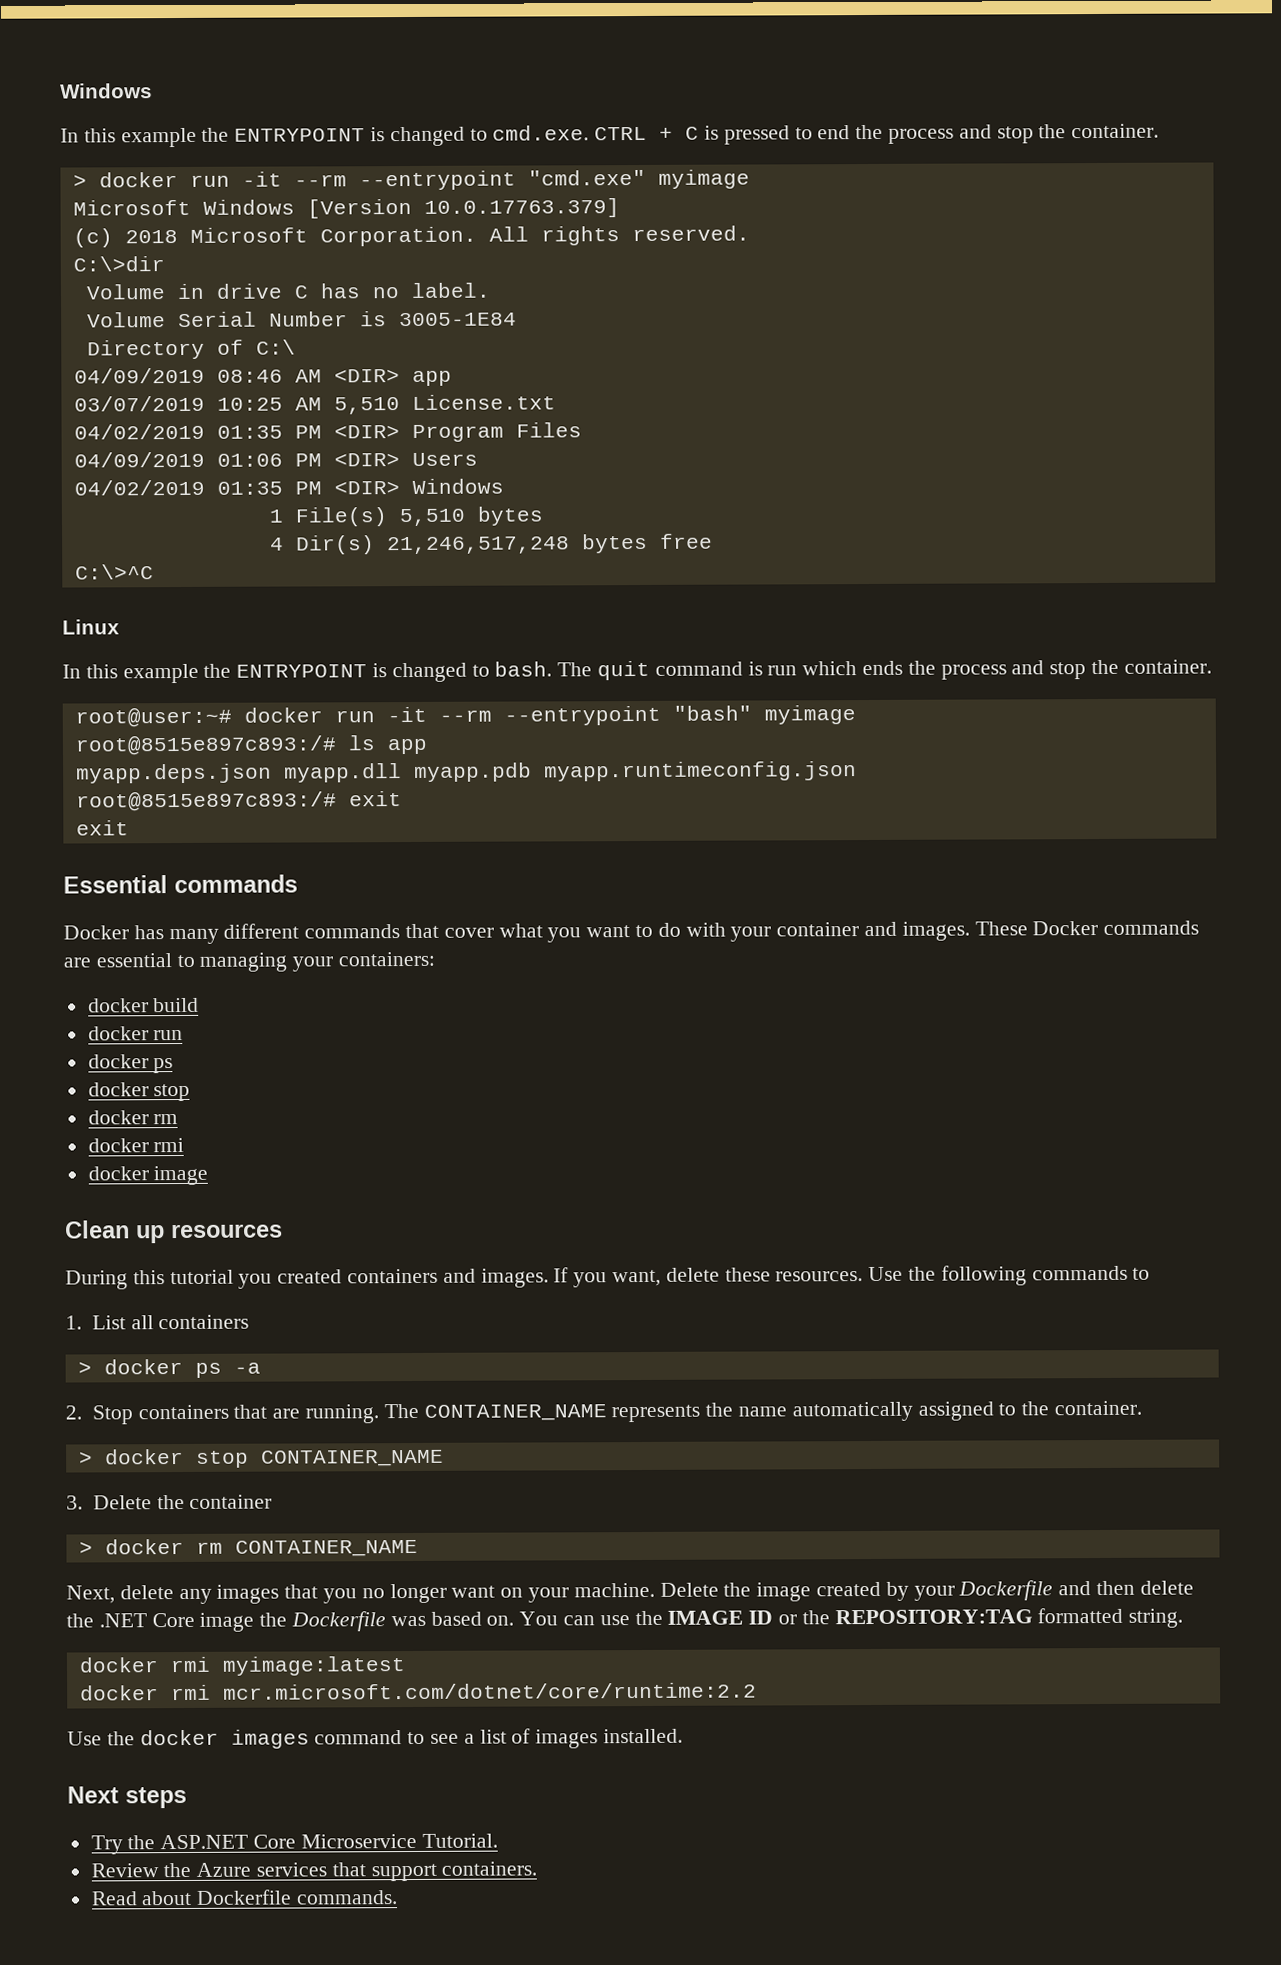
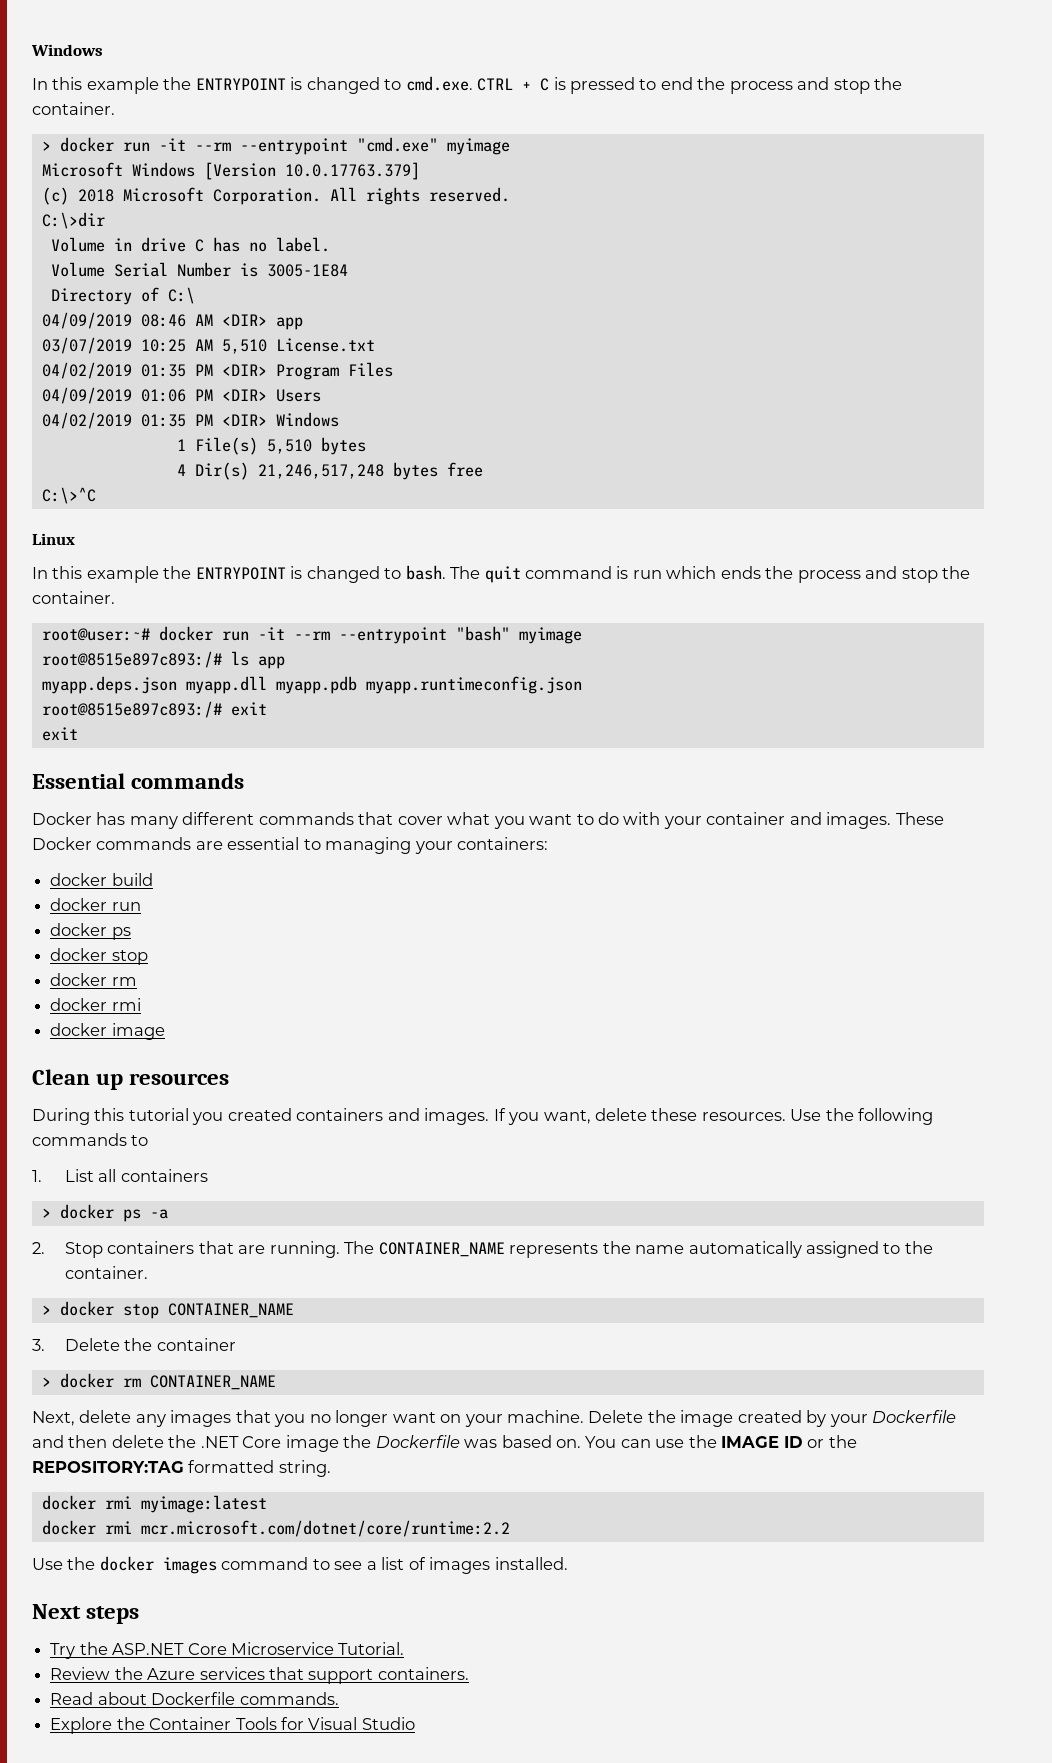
+ Explore the Container Tools for Visual Studio

